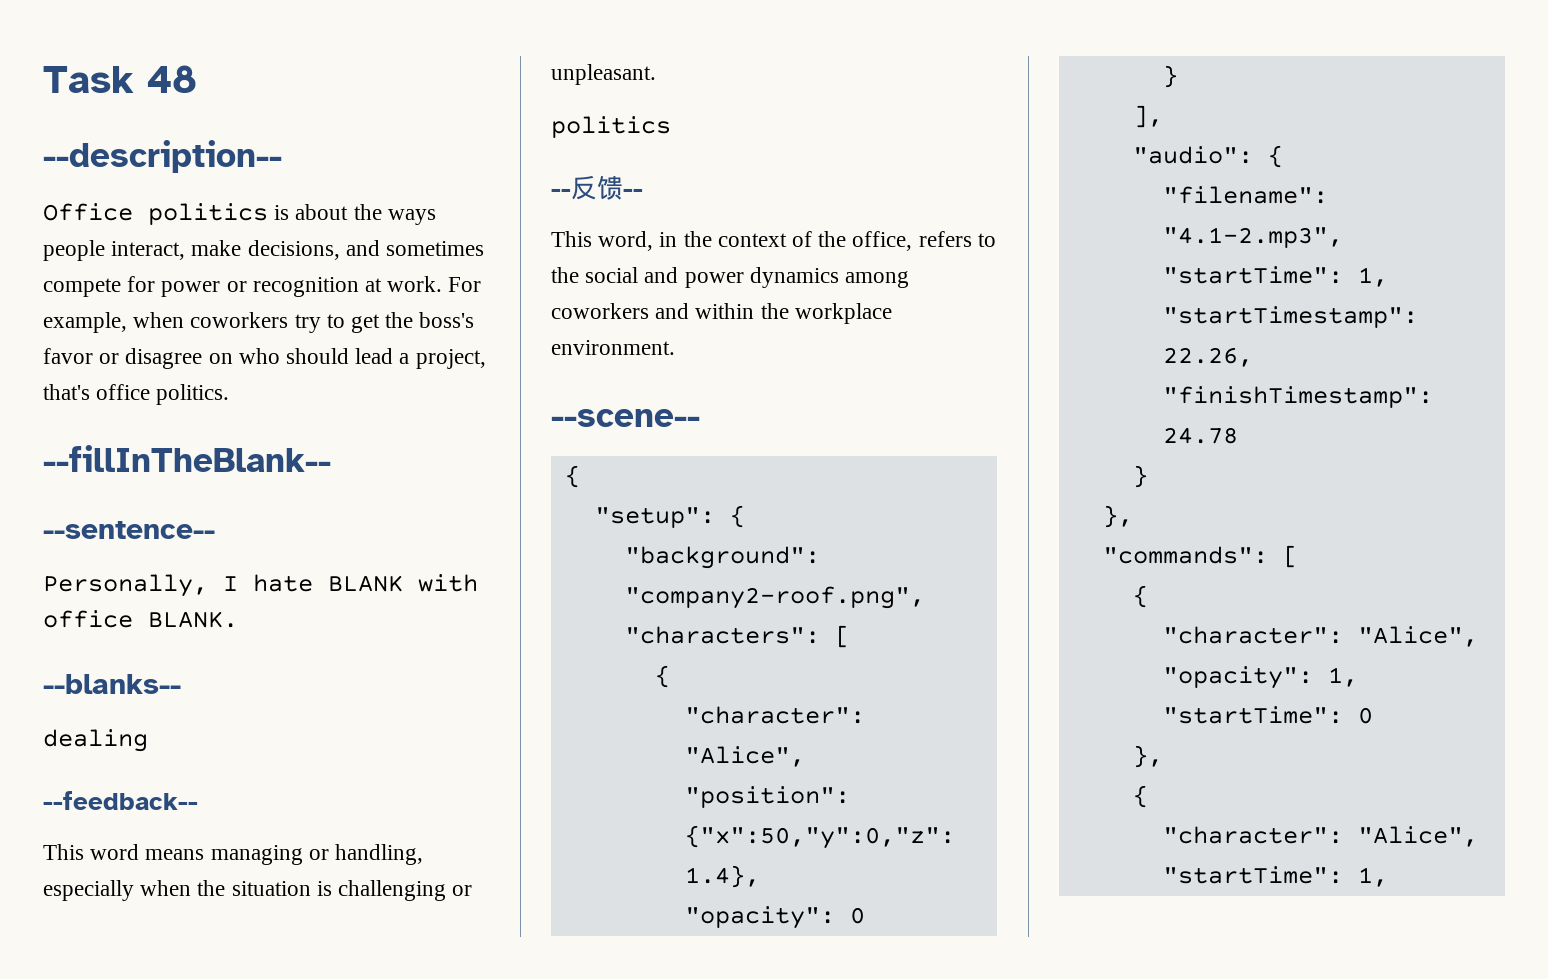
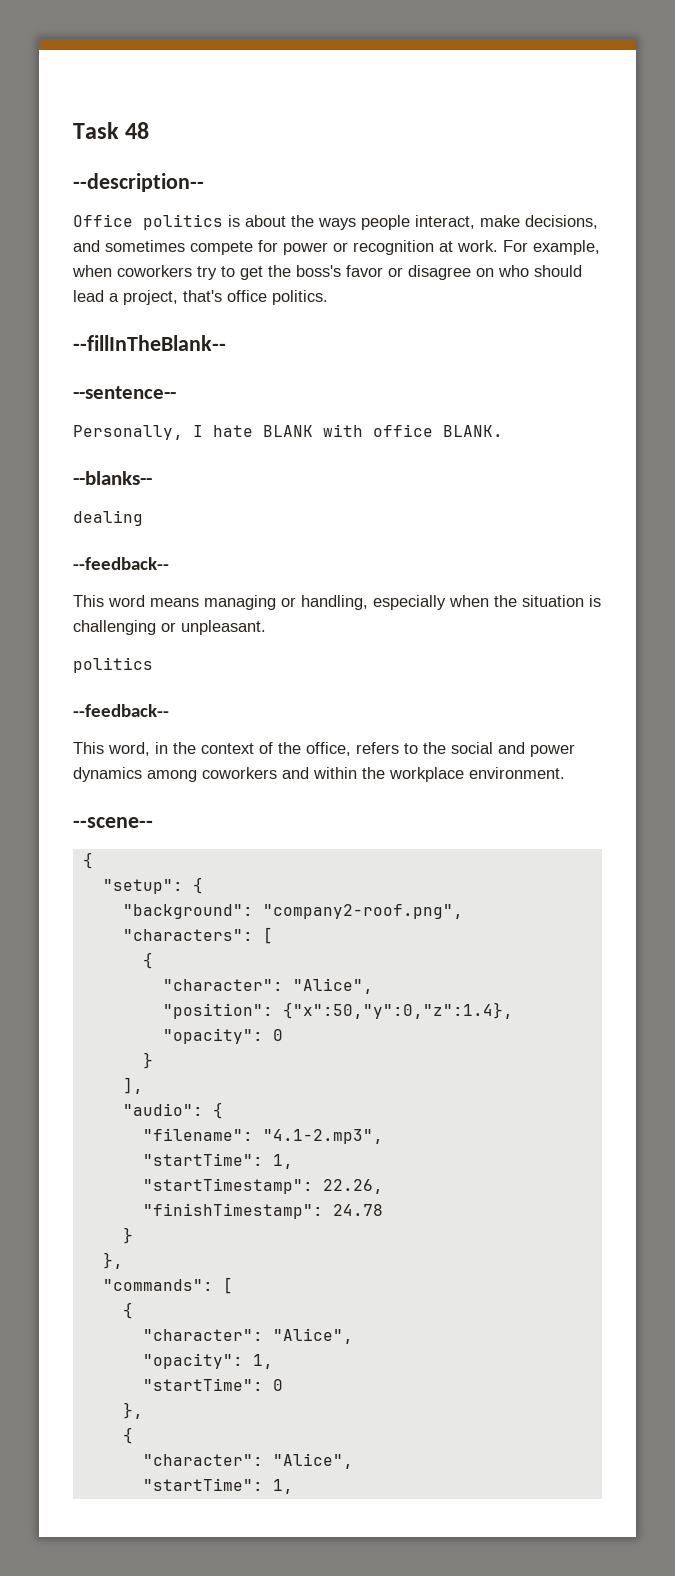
  This word means managing or handling, especially when the situation is challenging or unpleasant.
  politics
- --反馈--
+ --feedback--

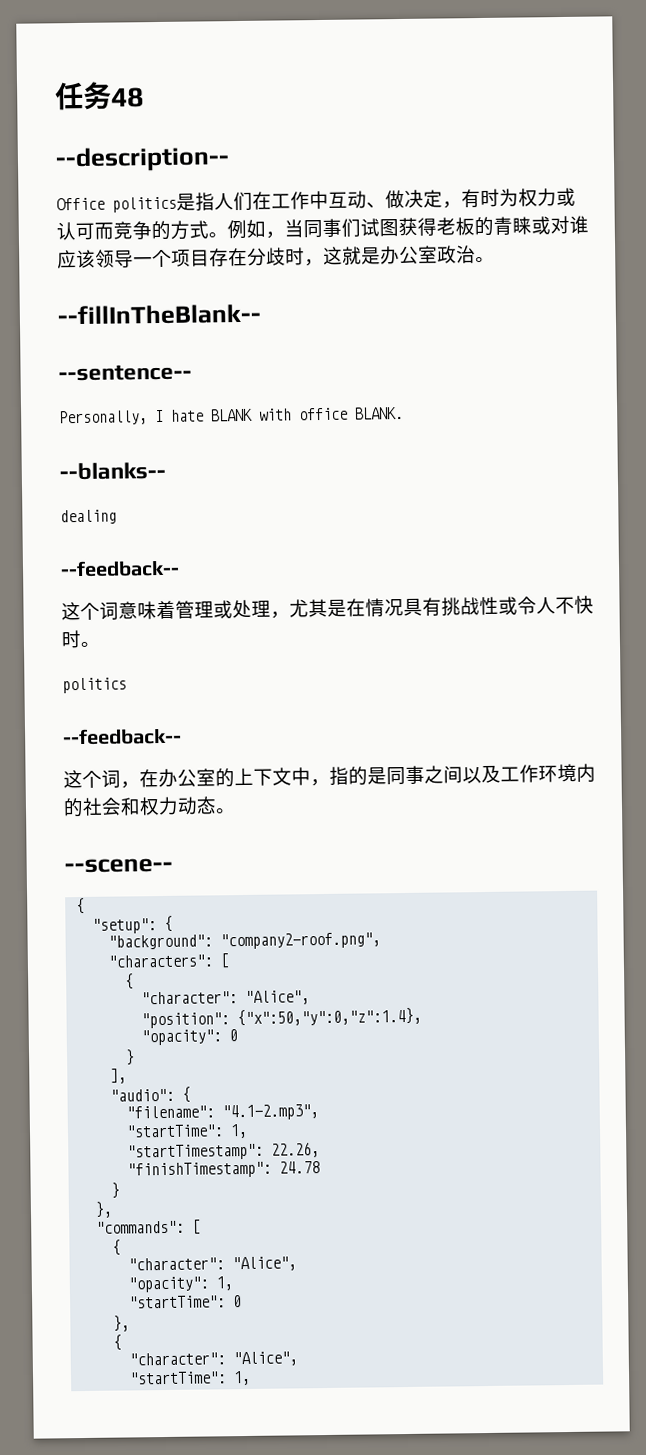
- Task 48
+ 任务48
- Office politics is about the ways people interact, make decisions, and sometimes compete for power or recognition at work. For example, when coworkers try to get the boss's favor or disagree on who should lead a project, that's office politics.
+ Office politics是指人们在工作中互动、做决定，有时为权力或认可而竞争的方式。例如，当同事们试图获得老板的青睐或对谁应该领导一个项目存在分歧时，这就是办公室政治。
- This word means managing or handling, especially when the situation is challenging or unpleasant.
+ 这个词意味着管理或处理，尤其是在情况具有挑战性或令人不快时。
  politics
  --feedback--
- This word, in the context of the office, refers to the social and power dynamics among coworkers and within the workplace environment.
+ 这个词，在办公室的上下文中，指的是同事之间以及工作环境内的社会和权力动态。

